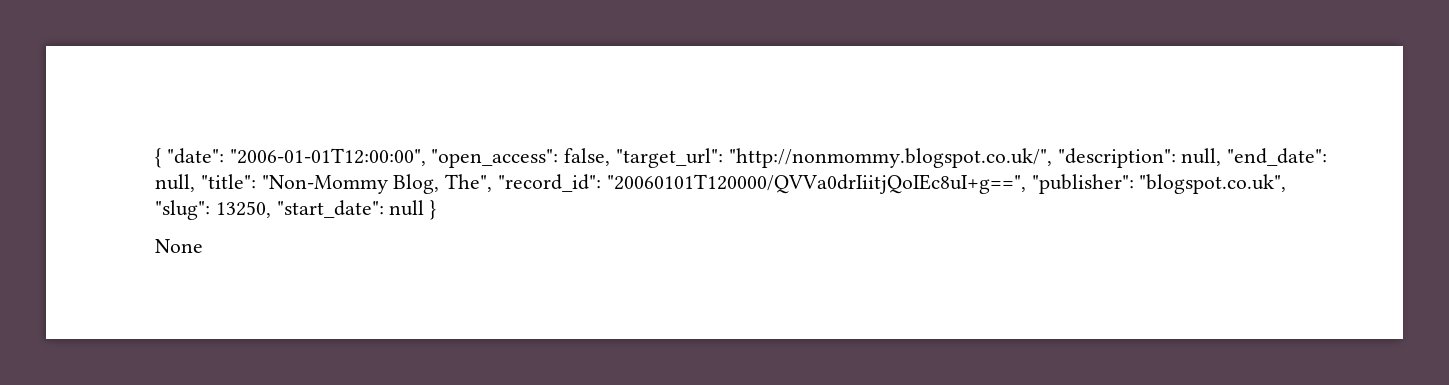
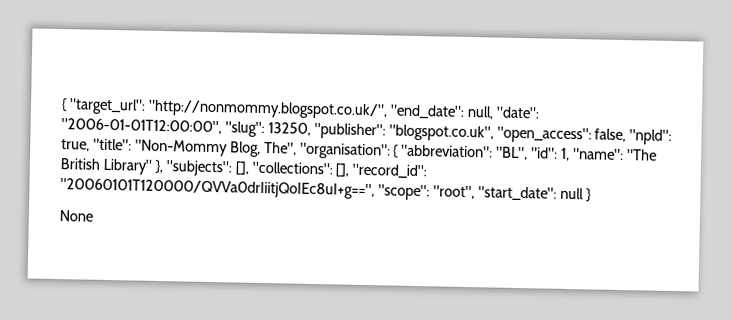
- { "date": "2006-01-01T12:00:00", "open_access": false, "target_url": "http://nonmommy.blogspot.co.uk/", "description": null, "end_date": null, "title": "Non-Mommy Blog, The", "record_id": "20060101T120000/QVVa0drIiitjQoIEc8uI+g==", "publisher": "blogspot.co.uk", "slug": 13250, "start_date": null }
+ { "target_url": "http://nonmommy.blogspot.co.uk/", "end_date": null, "date": "2006-01-01T12:00:00", "slug": 13250, "publisher": "blogspot.co.uk", "open_access": false, "npld": true, "title": "Non-Mommy Blog, The", "organisation": { "abbreviation": "BL", "id": 1, "name": "The British Library" }, "subjects": [], "collections": [], "record_id": "20060101T120000/QVVa0drIiitjQoIEc8uI+g==", "scope": "root", "start_date": null }

